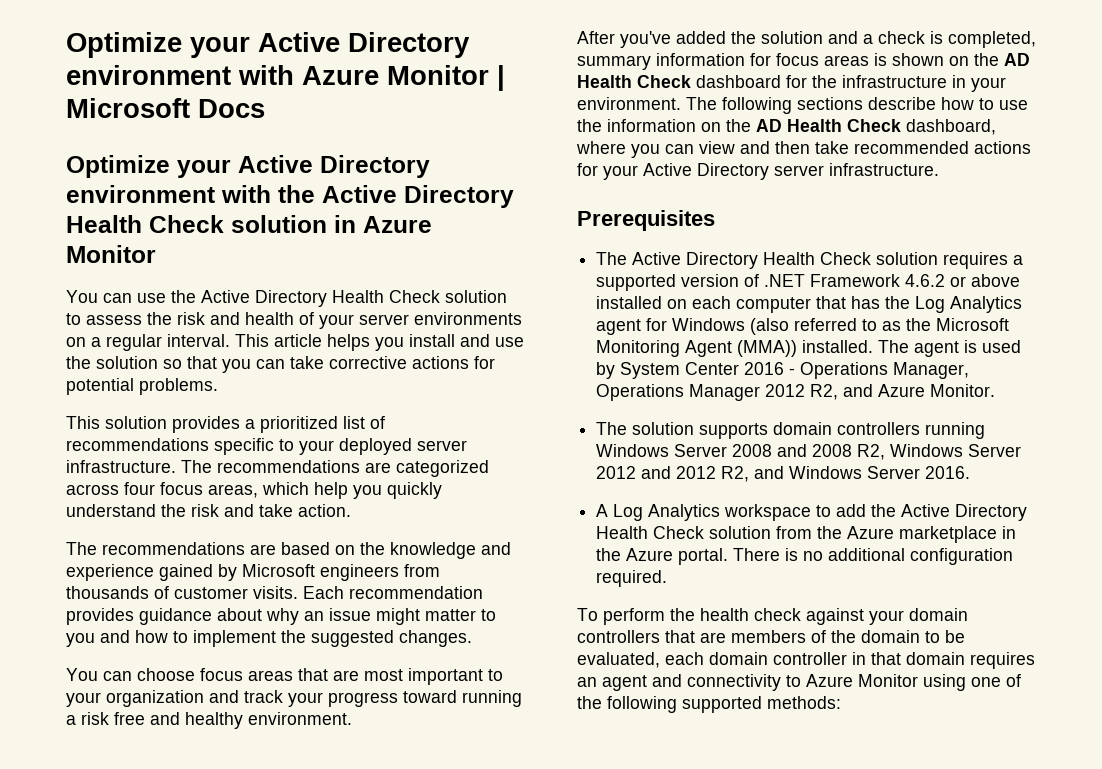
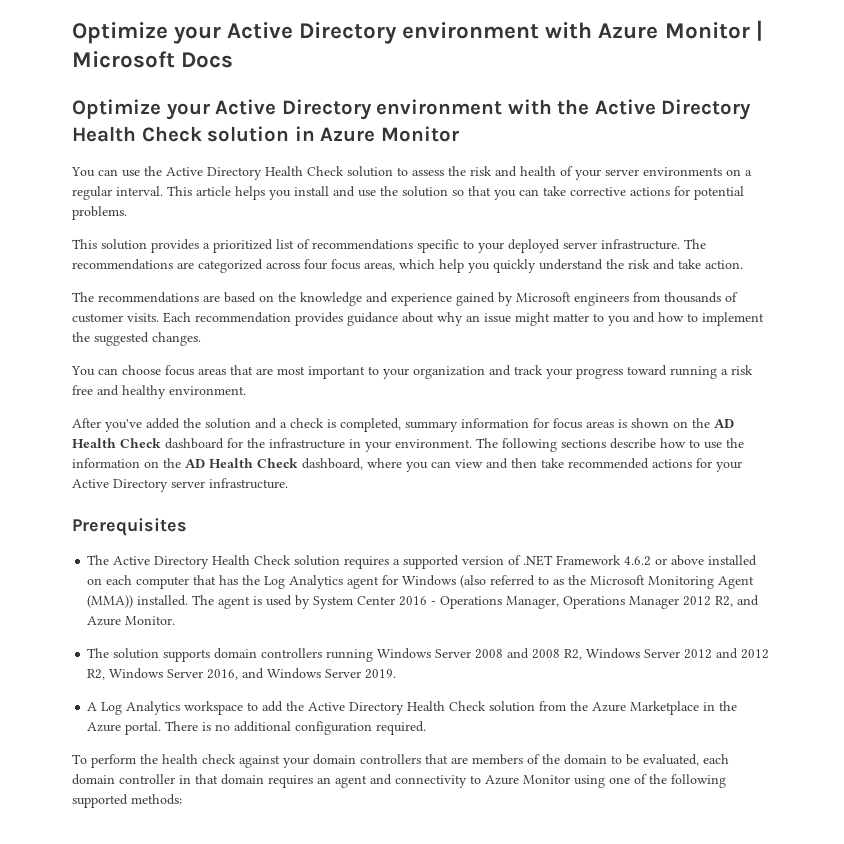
- The solution supports domain controllers running Windows Server 2008 and 2008 R2, Windows Server 2012 and 2012 R2, and Windows Server 2016.
+ The solution supports domain controllers running Windows Server 2008 and 2008 R2, Windows Server 2012 and 2012 R2, Windows Server 2016, and Windows Server 2019.
- A Log Analytics workspace to add the Active Directory Health Check solution from the Azure marketplace in the Azure portal.
+ A Log Analytics workspace to add the Active Directory Health Check solution from the Azure Marketplace in the Azure portal.

